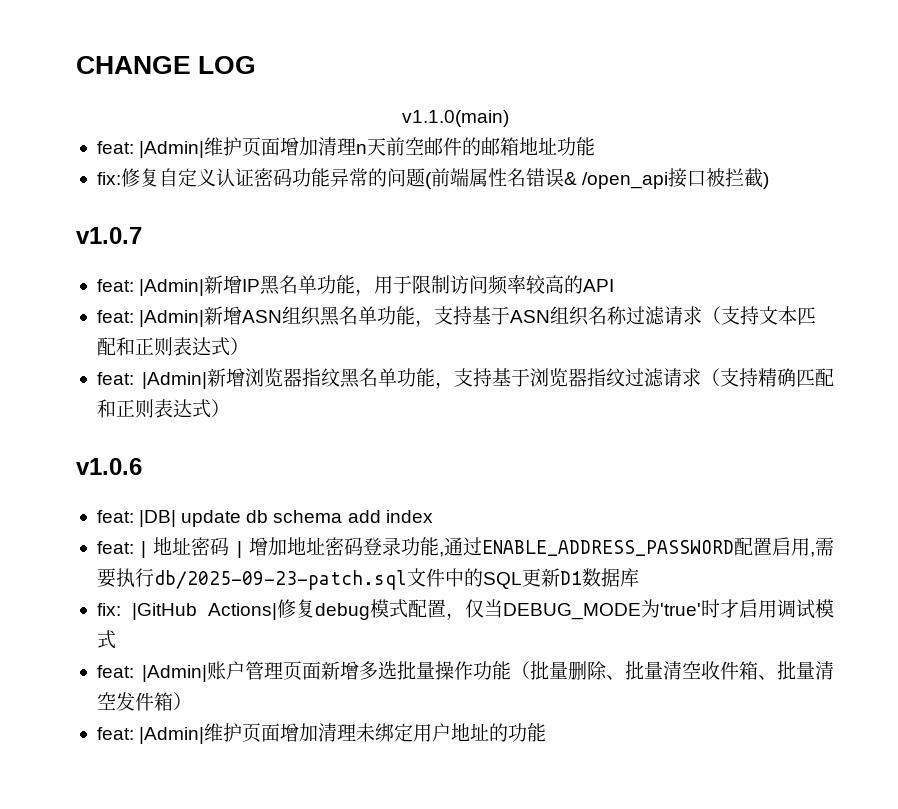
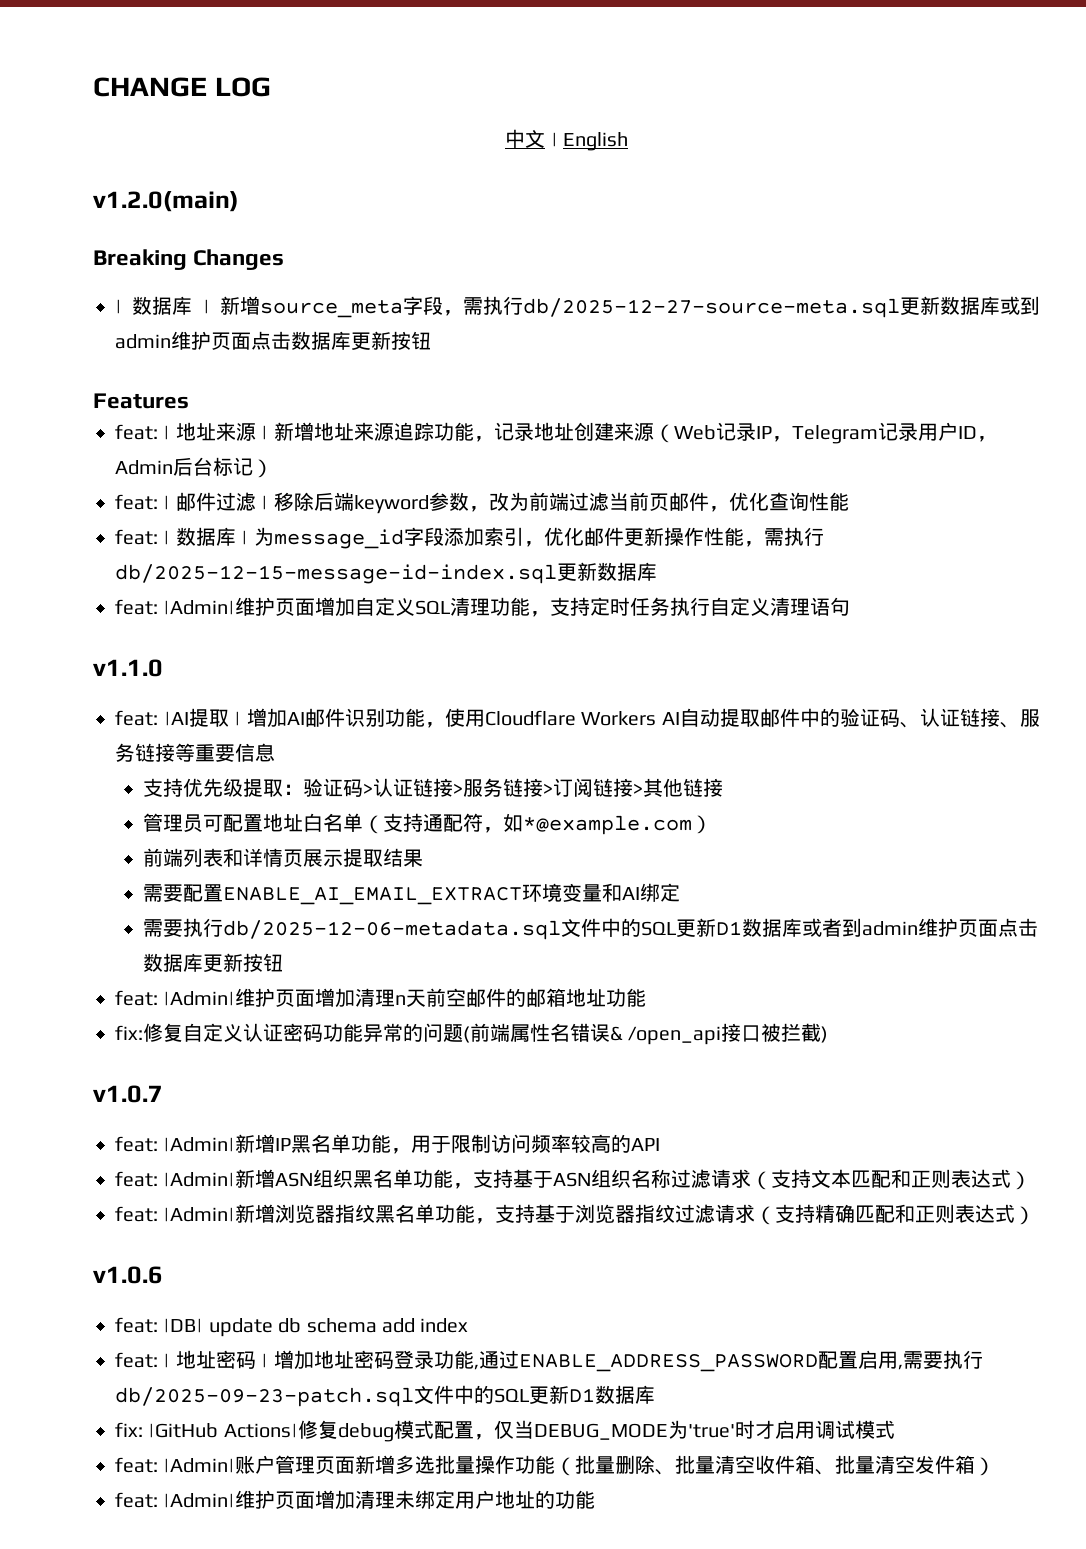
- v1.1.0(main)
+ 中文 | English
+ v1.2.0(main)
+ Breaking Changes
+ | 数据库 | 新增source_meta字段，需执行db/2025-12-27-source-meta.sql更新数据库或到admin维护页面点击数据库更新按钮
+ Features
+ feat: | 地址来源 | 新增地址来源追踪功能，记录地址创建来源（Web记录IP，Telegram记录用户ID，Admin后台标记）
+ feat: | 邮件过滤 | 移除后端keyword参数，改为前端过滤当前页邮件，优化查询性能
+ feat: | 数据库 | 为message_id字段添加索引，优化邮件更新操作性能，需执行db/2025-12-15-message-id-index.sql更新数据库
+ feat: |Admin|维护页面增加自定义SQL清理功能，支持定时任务执行自定义清理语句
+ v1.1.0
+ feat: |AI提取 | 增加AI邮件识别功能，使用Cloudflare Workers AI自动提取邮件中的验证码、认证链接、服务链接等重要信息
+ 支持优先级提取：验证码>认证链接>服务链接>订阅链接>其他链接
+ 管理员可配置地址白名单（支持通配符，如*@example.com）
+ 前端列表和详情页展示提取结果
+ 需要配置ENABLE_AI_EMAIL_EXTRACT环境变量和AI绑定
+ 需要执行db/2025-12-06-metadata.sql文件中的SQL更新D1数据库或者到admin维护页面点击数据库更新按钮

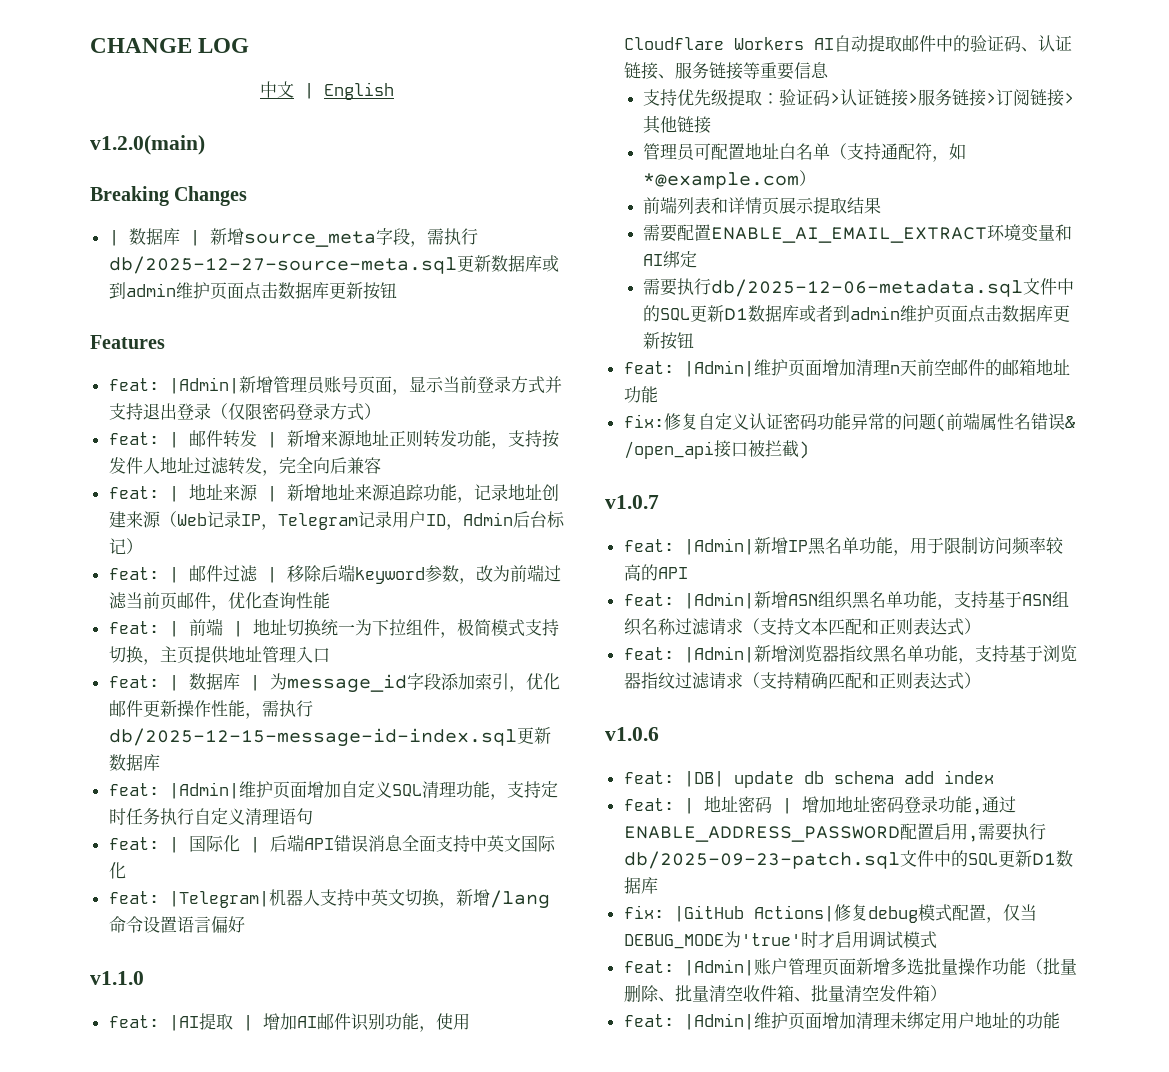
+ feat: |Admin|新增管理员账号页面，显示当前登录方式并支持退出登录（仅限密码登录方式）
+ feat: | 邮件转发 | 新增来源地址正则转发功能，支持按发件人地址过滤转发，完全向后兼容
+ feat: | 前端 | 地址切换统一为下拉组件，极简模式支持切换，主页提供地址管理入口
+ feat: | 国际化 | 后端API错误消息全面支持中英文国际化
+ feat: |Telegram|机器人支持中英文切换，新增/lang命令设置语言偏好

